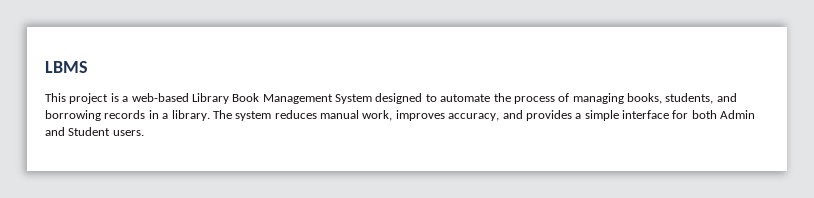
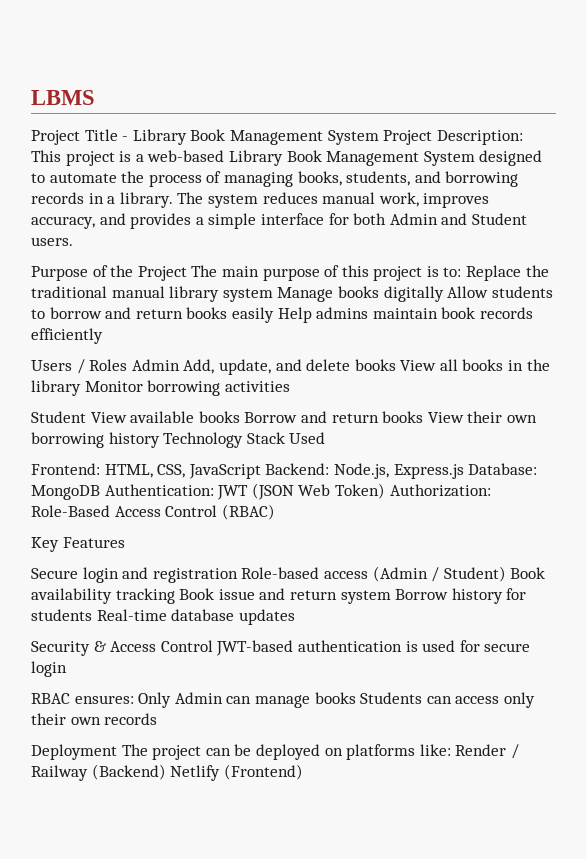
- This project is a web-based Library Book Management System designed to automate the process of managing books, students, and borrowing records in a library.
+ Project Title - Library Book Management System Project Description: This project is a web-based Library Book Management System designed to automate the process of managing books, students, and borrowing records in a library.
+ Purpose of the Project The main purpose of this project is to: Replace the traditional manual library system Manage books digitally Allow students to borrow and return books easily Help admins maintain book records efficiently
+ Users / Roles Admin Add, update, and delete books View all books in the library Monitor borrowing activities
+ Student View available books Borrow and return books View their own borrowing history Technology Stack Used
+ Frontend: HTML, CSS, JavaScript Backend: Node.js, Express.js Database: MongoDB Authentication: JWT (JSON Web Token) Authorization: Role-Based Access Control (RBAC)
+ Key Features
+ Secure login and registration Role-based access (Admin / Student) Book availability tracking Book issue and return system Borrow history for students Real-time database updates
+ Security & Access Control JWT-based authentication is used for secure login
+ RBAC ensures: Only Admin can manage books Students can access only their own records
+ Deployment The project can be deployed on platforms like: Render / Railway (Backend) Netlify (Frontend)

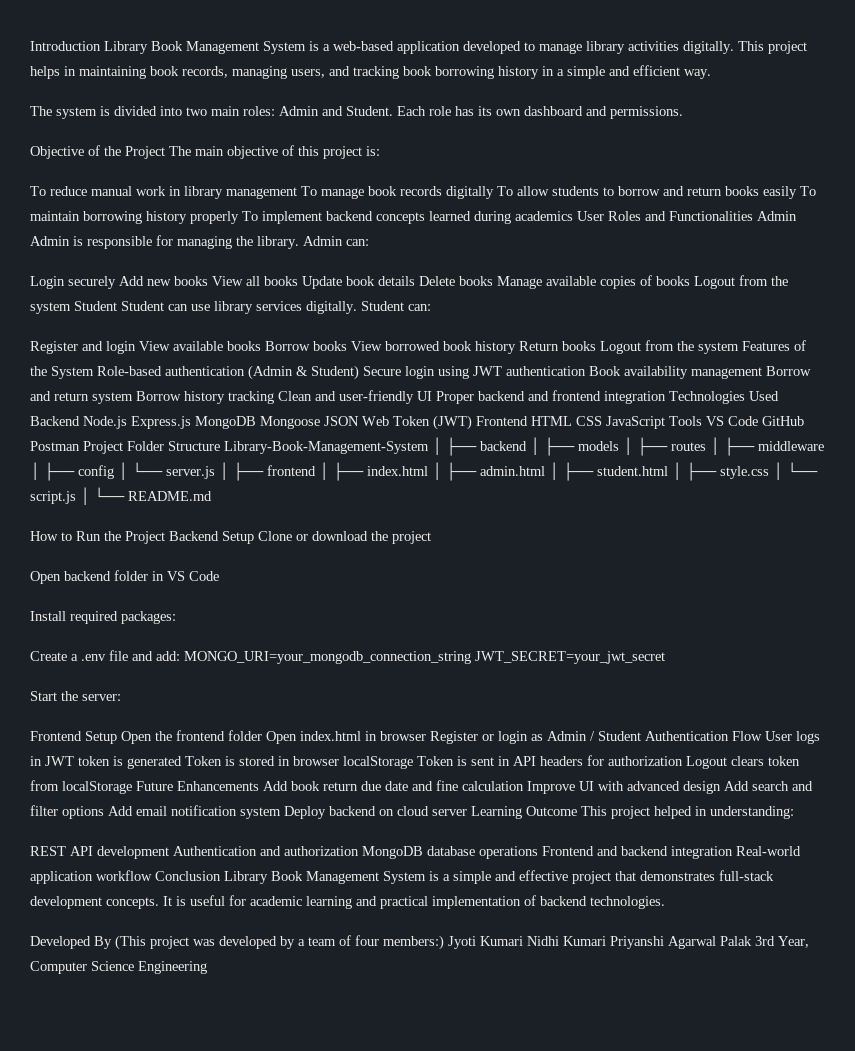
- LBMS
- Project Title - Library Book Management System Project Description: This project is a web-based Library Book Management System designed to automate the process of managing books, students, and borrowing records in a library. The system reduces manual work, improves accuracy, and provides a simple interface for both Admin and Student users.
- Purpose of the Project The main purpose of this project is to: Replace the traditional manual library system Manage books digitally Allow students to borrow and return books easily Help admins maintain book records efficiently
- Users / Roles Admin Add, update, and delete books View all books in the library Monitor borrowing activities
- Student View available books Borrow and return books View their own borrowing history Technology Stack Used
- Frontend: HTML, CSS, JavaScript Backend: Node.js, Express.js Database: MongoDB Authentication: JWT (JSON Web Token) Authorization: Role-Based Access Control (RBAC)
- Key Features
- Secure login and registration Role-based access (Admin / Student) Book availability tracking Book issue and return system Borrow history for students Real-time database updates
- Security & Access Control JWT-based authentication is used for secure login
- RBAC ensures: Only Admin can manage books Students can access only their own records
- Deployment The project can be deployed on platforms like: Render / Railway (Backend) Netlify (Frontend)
+ Introduction Library Book Management System is a web-based application developed to manage library activities digitally. This project helps in maintaining book records, managing users, and tracking book borrowing history in a simple and efficient way.
+ The system is divided into two main roles: Admin and Student. Each role has its own dashboard and permissions.
+ Objective of the Project The main objective of this project is:
+ To reduce manual work in library management To manage book records digitally To allow students to borrow and return books easily To maintain borrowing history properly To implement backend concepts learned during academics User Roles and Functionalities Admin Admin is responsible for managing the library. Admin can:
+ Login securely Add new books View all books Update book details Delete books Manage available copies of books Logout from the system Student Student can use library services digitally. Student can:
+ Register and login View available books Borrow books View borrowed book history Return books Logout from the system Features of the System Role-based authentication (Admin & Student) Secure login using JWT authentication Book availability management Borrow and return system Borrow history tracking Clean and user-friendly UI Proper backend and frontend integration Technologies Used Backend Node.js Express.js MongoDB Mongoose JSON Web Token (JWT) Frontend HTML CSS JavaScript Tools VS Code GitHub Postman Project Folder Structure Library-Book-Management-System │ ├── backend │ ├── models │ ├── routes │ ├── middleware │ ├── config │ └── server.js │ ├── frontend │ ├── index.html │ ├── admin.html │ ├── student.html │ ├── style.css │ └── script.js │ └── README.md
+ How to Run the Project Backend Setup Clone or download the project
+ Open backend folder in VS Code
+ Install required packages:
+ Create a .env file and add: MONGO_URI=your_mongodb_connection_string JWT_SECRET=your_jwt_secret
+ Start the server:
+ Frontend Setup Open the frontend folder Open index.html in browser Register or login as Admin / Student Authentication Flow User logs in JWT token is generated Token is stored in browser localStorage Token is sent in API headers for authorization Logout clears token from localStorage Future Enhancements Add book return due date and fine calculation Improve UI with advanced design Add search and filter options Add email notification system Deploy backend on cloud server Learning Outcome This project helped in understanding:
+ REST API development Authentication and authorization MongoDB database operations Frontend and backend integration Real-world application workflow Conclusion Library Book Management System is a simple and effective project that demonstrates full-stack development concepts. It is useful for academic learning and practical implementation of backend technologies.
+ Developed By (This project was developed by a team of four members:) Jyoti Kumari Nidhi Kumari Priyanshi Agarwal Palak 3rd Year, Computer Science Engineering

